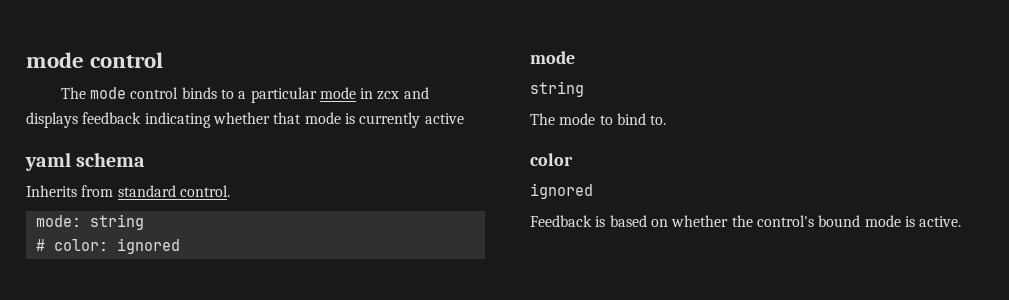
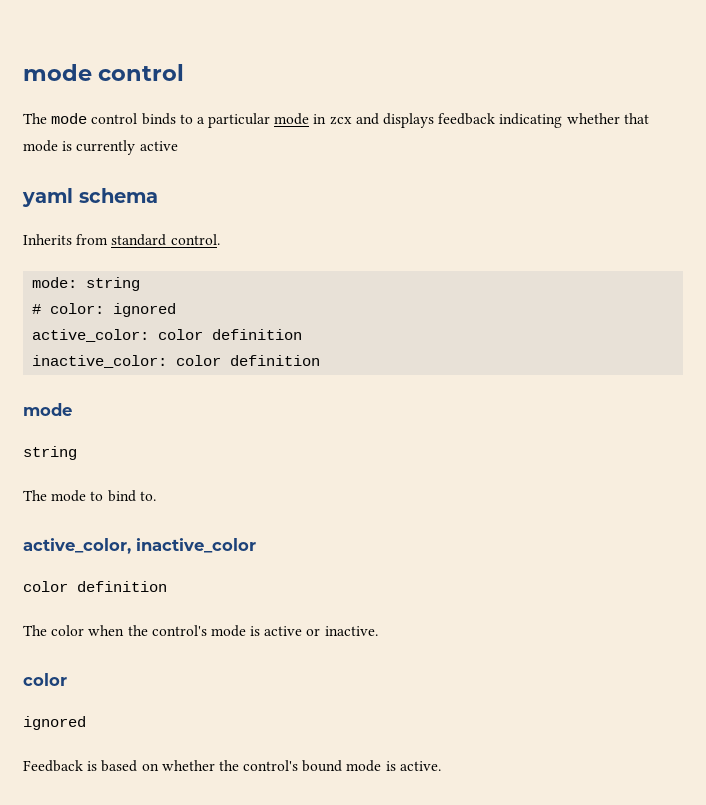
+ active_color: color definition
+ inactive_color: color definition
+ active_color, inactive_color
+ color definition
+ The color when the control's mode is active or inactive.

